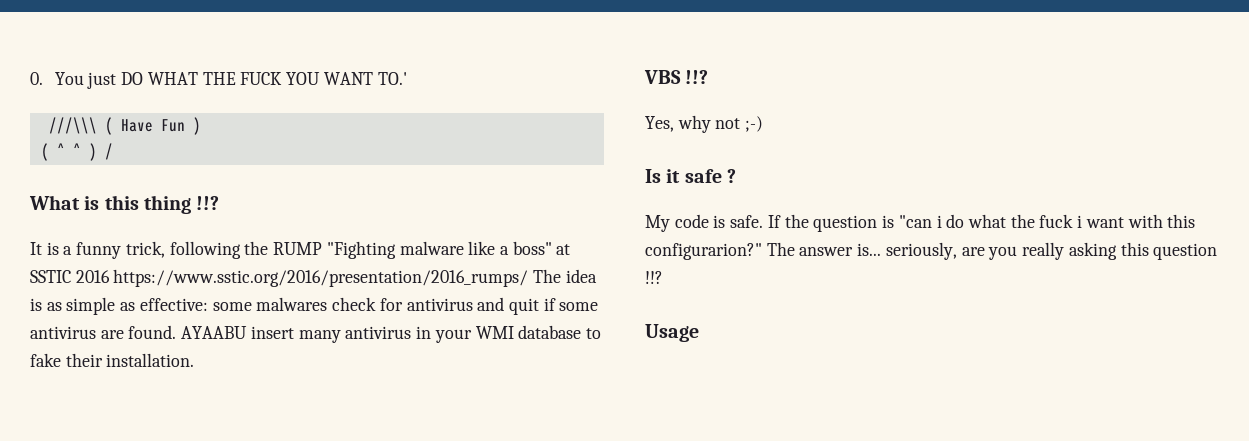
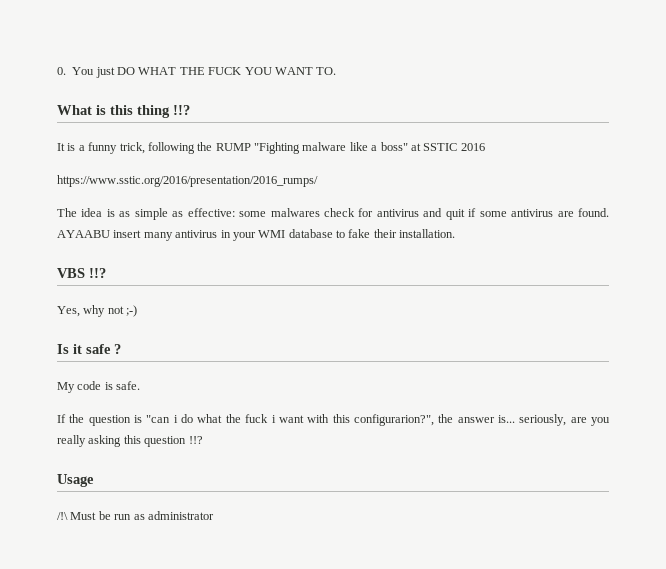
- 0. You just DO WHAT THE FUCK YOU WANT TO.'
- ///\\\ ( Have Fun )
- ( ^ ^ ) /
+ 0. You just DO WHAT THE FUCK YOU WANT TO.
- It is a funny trick, following the RUMP "Fighting malware like a boss" at SSTIC 2016 https://www.sstic.org/2016/presentation/2016_rumps/ The idea is as simple as effective: some malwares check for antivirus and quit if some antivirus are found.
+ It is a funny trick, following the RUMP "Fighting malware like a boss" at SSTIC 2016
+ https://www.sstic.org/2016/presentation/2016_rumps/
+ The idea is as simple as effective: some malwares check for antivirus and quit if some antivirus are found.
- My code is safe. If the question is "can i do what the fuck i want with this configurarion?" The answer is... seriously, are you really asking this question !!?
+ My code is safe.
+ If the question is "can i do what the fuck i want with this configurarion?", the answer is... seriously, are you really asking this question !!?
+ /!\ Must be run as administrator

